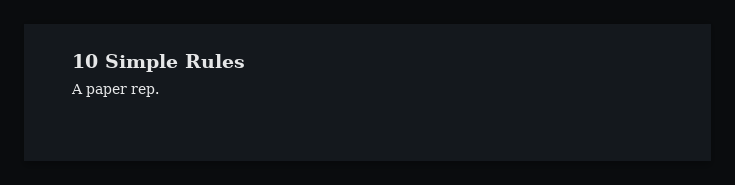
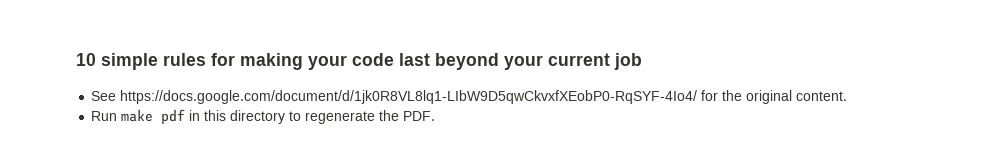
- 10 Simple Rules
- A paper rep.
+ 10 simple rules for making your code last beyond your current job
+ See https://docs.google.com/document/d/1jk0R8VL8lq1-LIbW9D5qwCkvxfXEobP0-RqSYF-4Io4/ for the original content.
+ Run make pdf in this directory to regenerate the PDF.

